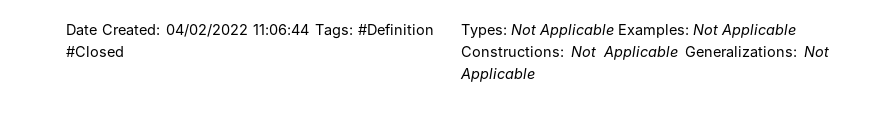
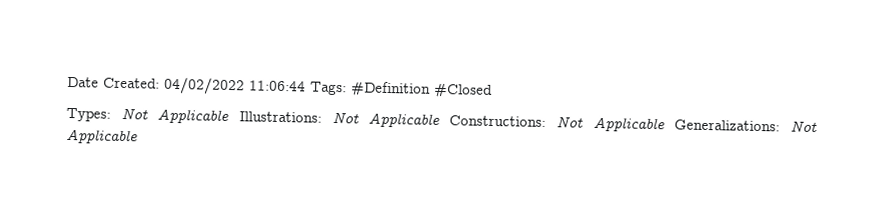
- Types: Not Applicable Examples: Not Applicable Constructions: Not Applicable Generalizations: Not Applicable
+ Types: Not Applicable Illustrations: Not Applicable Constructions: Not Applicable Generalizations: Not Applicable

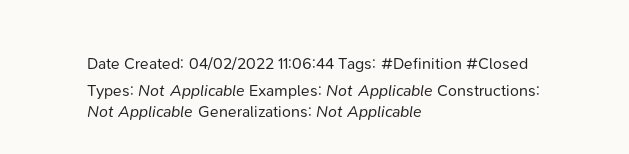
- Types: Not Applicable Illustrations: Not Applicable Constructions: Not Applicable Generalizations: Not Applicable
+ Types: Not Applicable Examples: Not Applicable Constructions: Not Applicable Generalizations: Not Applicable

